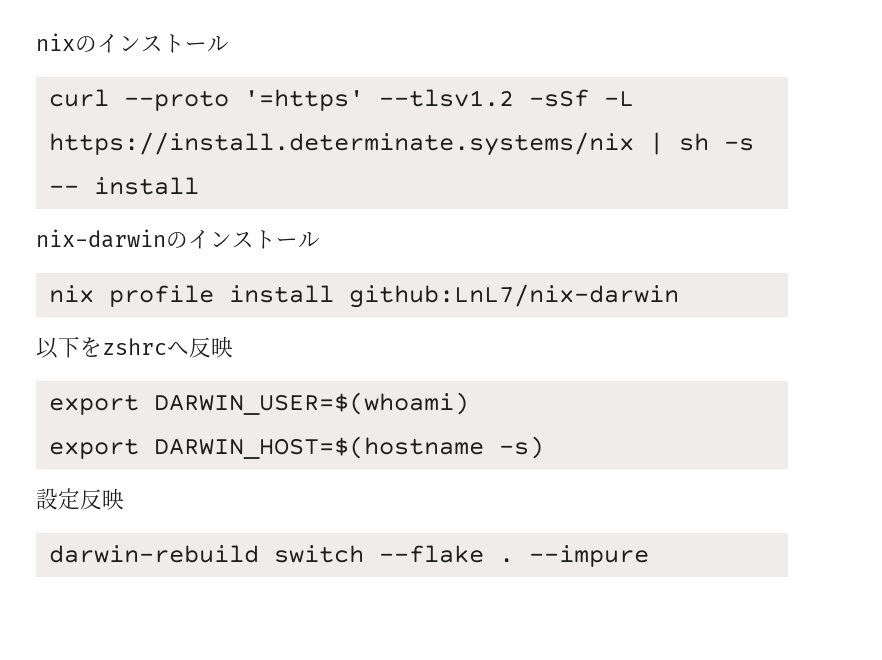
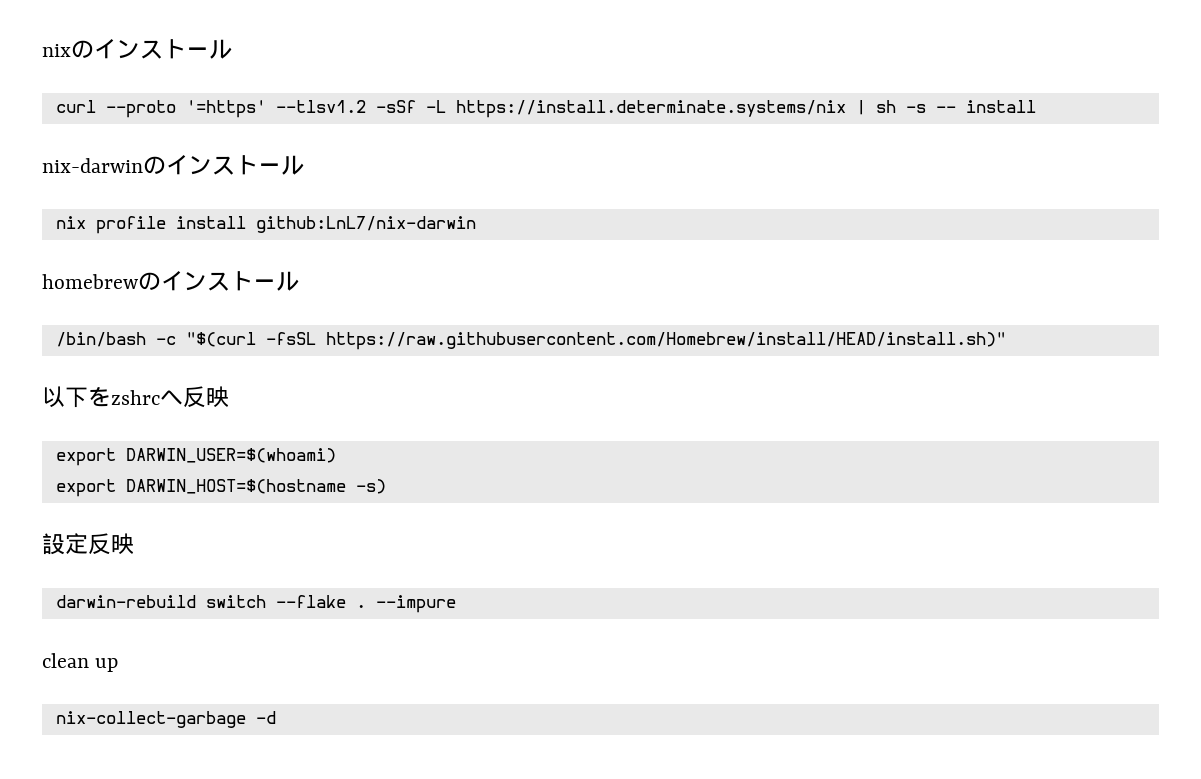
+ homebrewのインストール
+ /bin/bash -c "$(curl -fsSL https://raw.githubusercontent.com/Homebrew/install/HEAD/install.sh)"
+ clean up
+ nix-collect-garbage -d

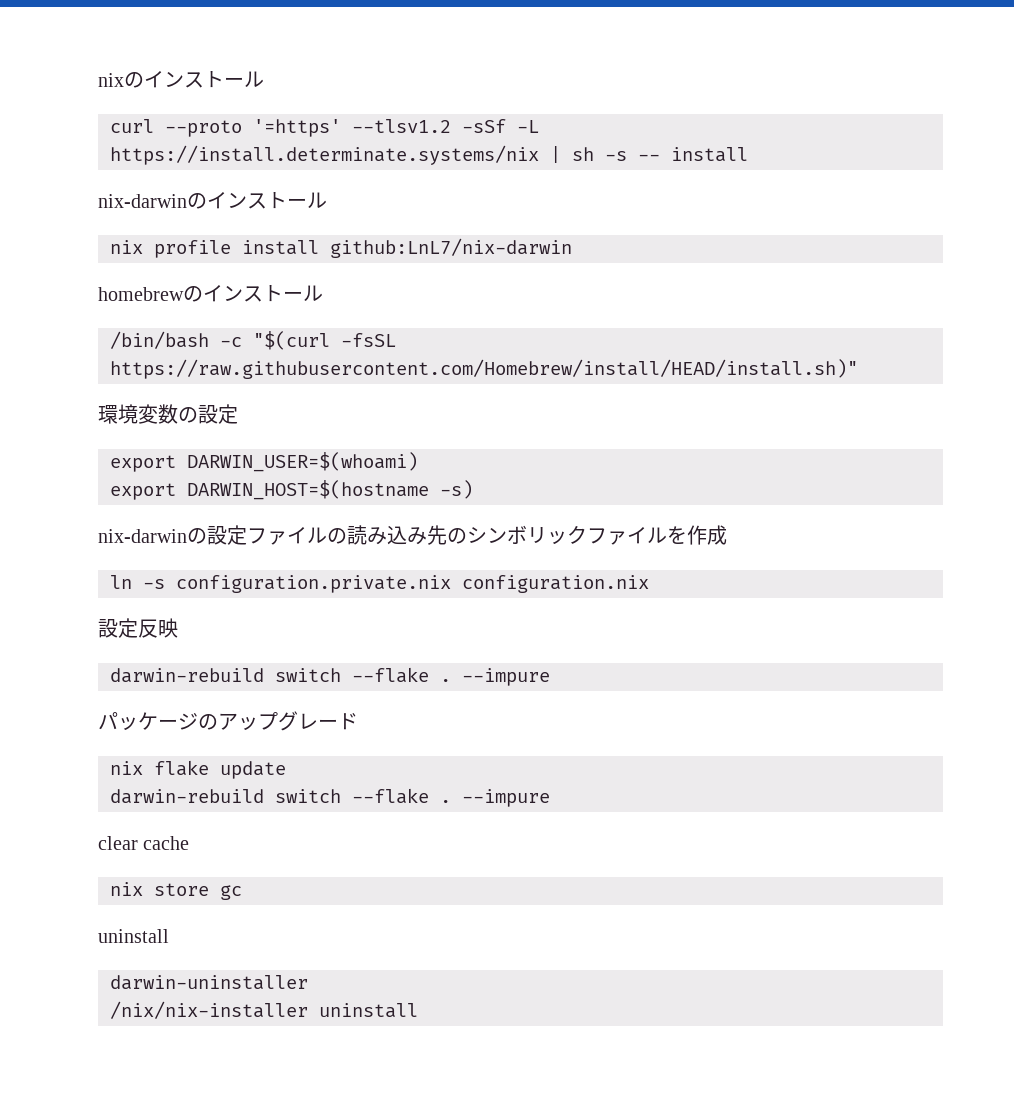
- 以下をzshrcへ反映
+ 環境変数の設定
+ nix-darwinの設定ファイルの読み込み先のシンボリックファイルを作成
+ ln -s configuration.private.nix configuration.nix
- clean up
- nix-collect-garbage -d
+ パッケージのアップグレード
+ nix flake update
+ darwin-rebuild switch --flake . --impure
+ clear cache
+ nix store gc
+ uninstall
+ darwin-uninstaller
+ /nix/nix-installer uninstall

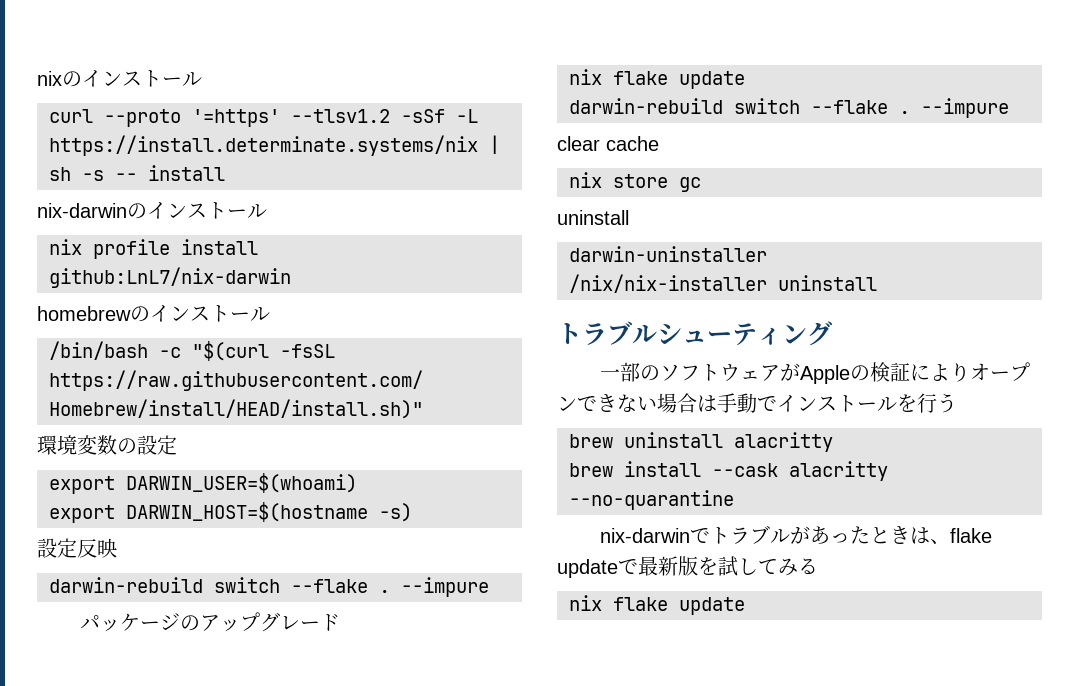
- nix-darwinの設定ファイルの読み込み先のシンボリックファイルを作成
- ln -s configuration.private.nix configuration.nix
+ トラブルシューティング
+ 一部のソフトウェアがAppleの検証によりオープンできない場合は手動でインストールを行う
+ brew uninstall alacritty
+ brew install --cask alacritty --no-quarantine
+ nix-darwinでトラブルがあったときは、flake updateで最新版を試してみる
+ nix flake update

